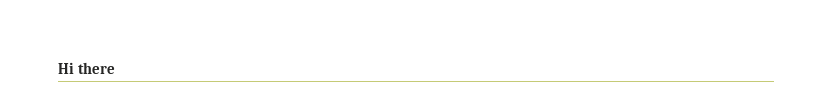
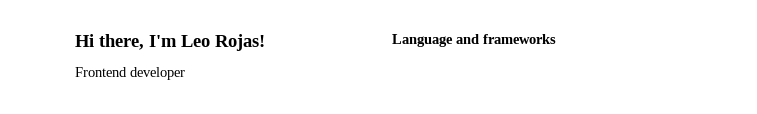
- Hi there
+ Hi there, I'm Leo Rojas!
+ Frontend developer
+ Language and frameworks

